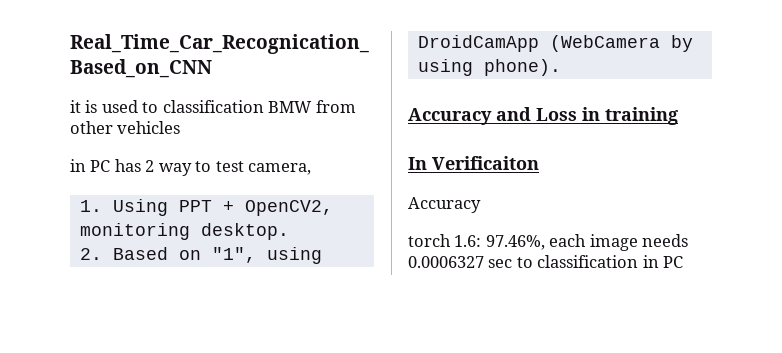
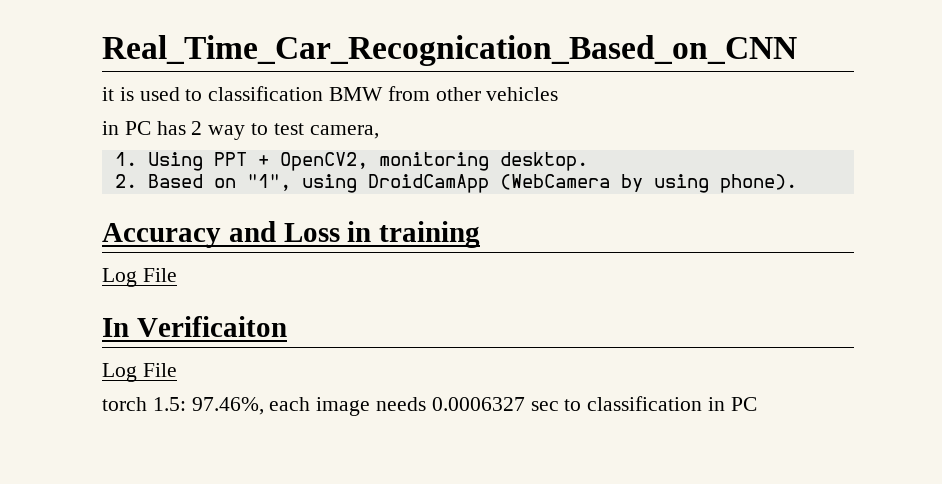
  Accuracy and Loss in training
+ Log File
  In Verificaiton
- Accuracy
+ Log File
- torch 1.6: 97.46%, each image needs 0.0006327 sec to classification in PC
+ torch 1.5: 97.46%, each image needs 0.0006327 sec to classification in PC

